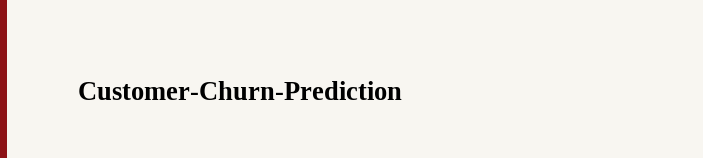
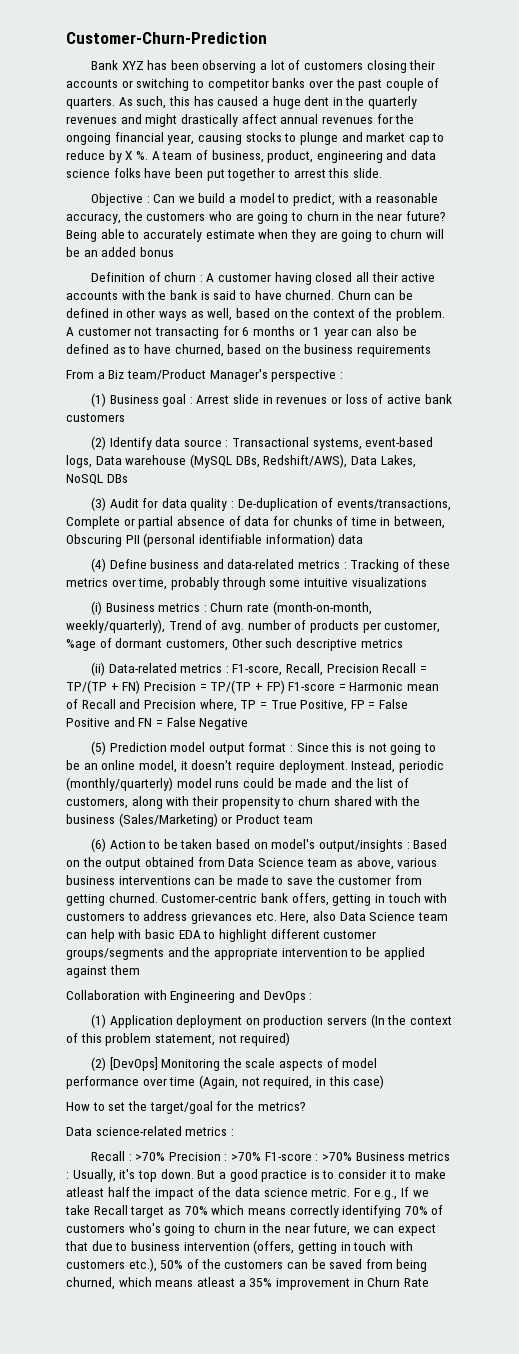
+ Bank XYZ has been observing a lot of customers closing their accounts or switching to competitor banks over the past couple of quarters. As such, this has caused a huge dent in the quarterly revenues and might drastically affect annual revenues for the ongoing financial year, causing stocks to plunge and market cap to reduce by X %. A team of business, product, engineering and data science folks have been put together to arrest this slide.
+ Objective : Can we build a model to predict, with a reasonable accuracy, the customers who are going to churn in the near future? Being able to accurately estimate when they are going to churn will be an added bonus
+ Definition of churn : A customer having closed all their active accounts with the bank is said to have churned. Churn can be defined in other ways as well, based on the context of the problem. A customer not transacting for 6 months or 1 year can also be defined as to have churned, based on the business requirements
+ From a Biz team/Product Manager's perspective :
+ (1) Business goal : Arrest slide in revenues or loss of active bank customers
+ (2) Identify data source : Transactional systems, event-based logs, Data warehouse (MySQL DBs, Redshift/AWS), Data Lakes, NoSQL DBs
+ (3) Audit for data quality : De-duplication of events/transactions, Complete or partial absence of data for chunks of time in between, Obscuring PII (personal identifiable information) data
+ (4) Define business and data-related metrics : Tracking of these metrics over time, probably through some intuitive visualizations
+ (i) Business metrics : Churn rate (month-on-month, weekly/quarterly), Trend of avg. number of products per customer, %age of dormant customers, Other such descriptive metrics
+ (ii) Data-related metrics : F1-score, Recall, Precision Recall = TP/(TP + FN) Precision = TP/(TP + FP) F1-score = Harmonic mean of Recall and Precision where, TP = True Positive, FP = False Positive and FN = False Negative
+ (5) Prediction model output format : Since this is not going to be an online model, it doesn't require deployment. Instead, periodic (monthly/quarterly) model runs could be made and the list of customers, along with their propensity to churn shared with the business (Sales/Marketing) or Product team
+ (6) Action to be taken based on model's output/insights : Based on the output obtained from Data Science team as above, various business interventions can be made to save the customer from getting churned. Customer-centric bank offers, getting in touch with customers to address grievances etc. Here, also Data Science team can help with basic EDA to highlight different customer groups/segments and the appropriate intervention to be applied against them
+ Collaboration with Engineering and DevOps :
+ (1) Application deployment on production servers (In the context of this problem statement, not required)
+ (2) [DevOps] Monitoring the scale aspects of model performance over time (Again, not required, in this case)
+ How to set the target/goal for the metrics?
+ Data science-related metrics :
+ Recall : >70% Precision : >70% F1-score : >70% Business metrics : Usually, it's top down. But a good practice is to consider it to make atleast half the impact of the data science metric. For e.g., If we take Recall target as 70% which means correctly identifying 70% of customers who's going to churn in the near future, we can expect that due to business intervention (offers, getting in touch with customers etc.), 50% of the customers can be saved from being churned, which means atleast a 35% improvement in Churn Rate

